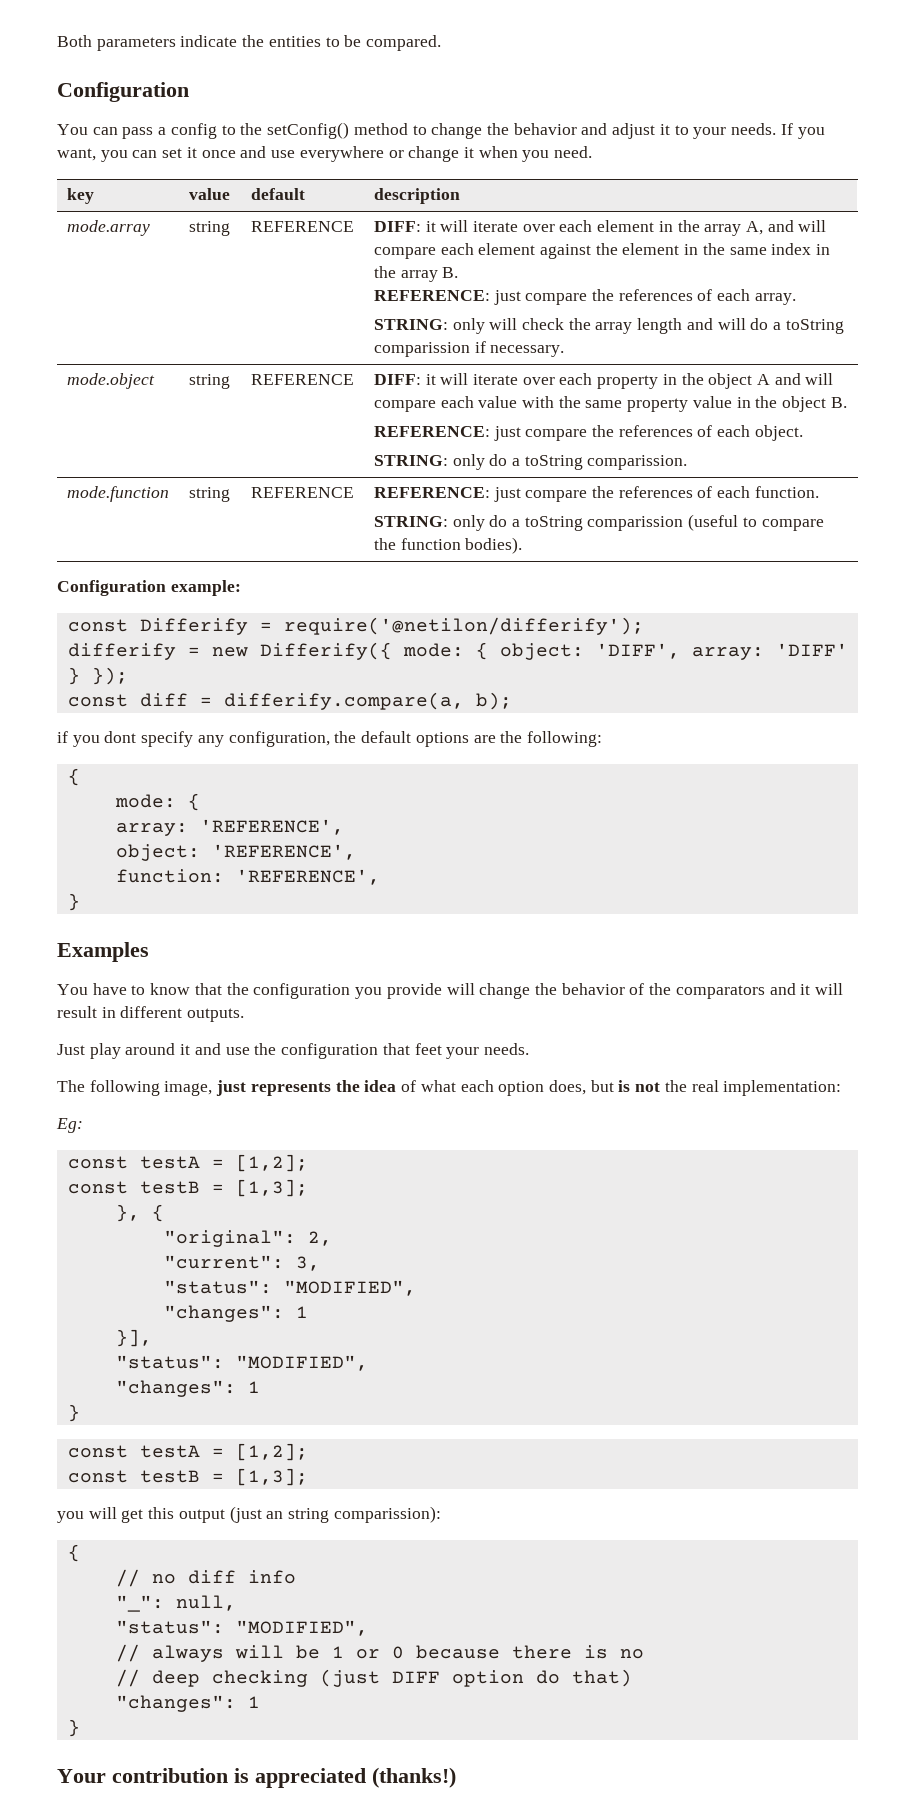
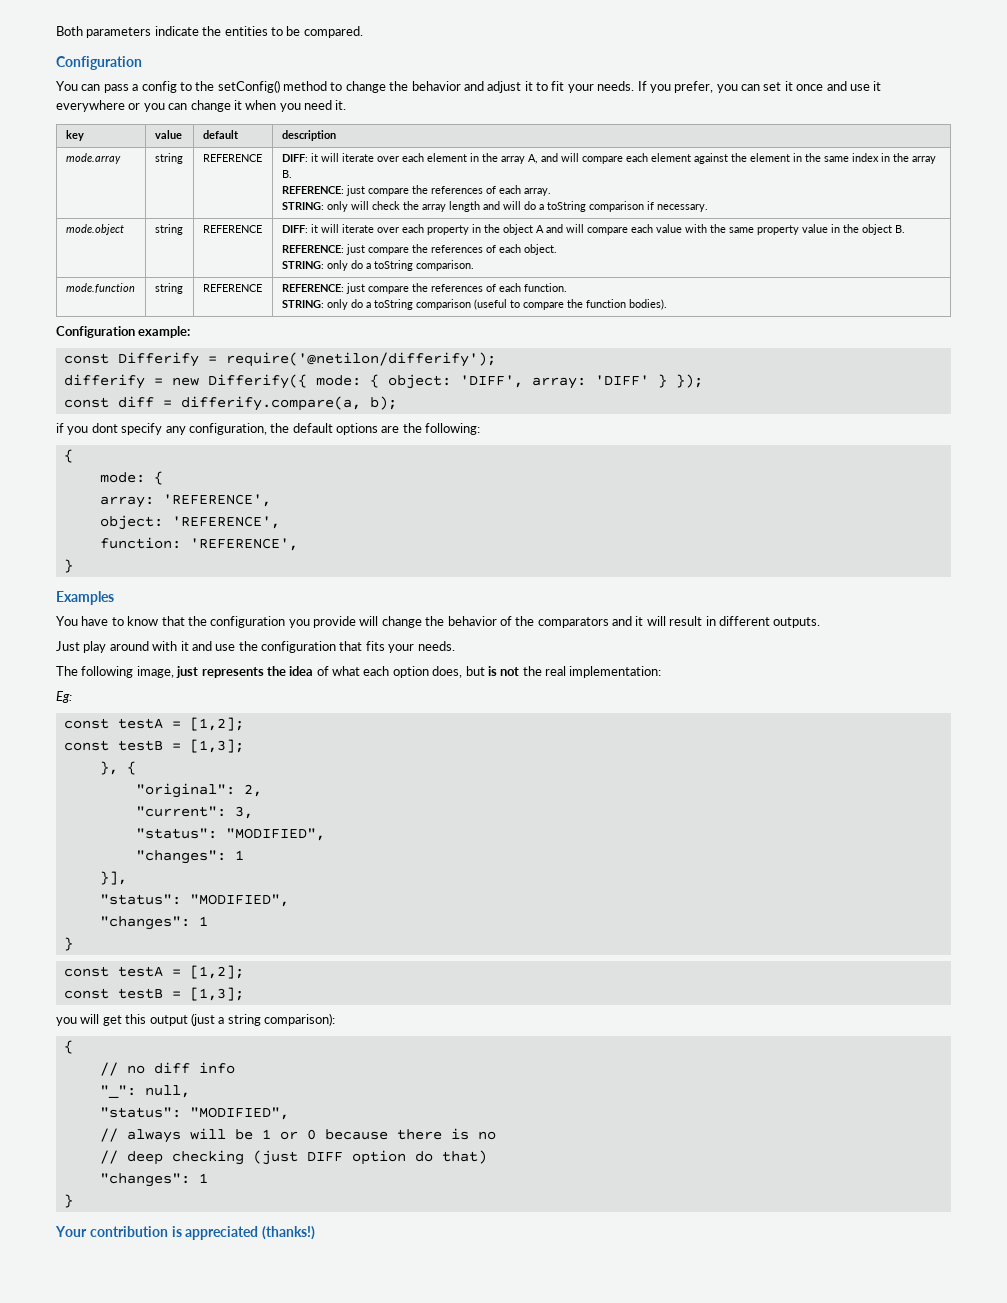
- You can pass a config to the setConfig() method to change the behavior and adjust it to your needs.
+ You can pass a config to the setConfig() method to change the behavior and adjust it to fit your needs.
- If you want, you can set it once and use everywhere or change it when you need.
+ If you prefer, you can set it once and use it everywhere or you can change it when you need it.
- STRING: only will check the array length and will do a toString comparission if necessary.
+ STRING: only will check the array length and will do a toString comparison if necessary.
- STRING: only do a toString comparission.
+ STRING: only do a toString comparison.
  mode.function | string | REFERENCE | REFERENCE: just compare the references of each function.
- STRING: only do a toString comparission (useful to compare the function bodies).
+ STRING: only do a toString comparison (useful to compare the function bodies).
- Just play around it and use the configuration that feet your needs.
+ Just play around with it and use the configuration that fits your needs.
- you will get this output (just an string comparission):
+ you will get this output (just a string comparison):

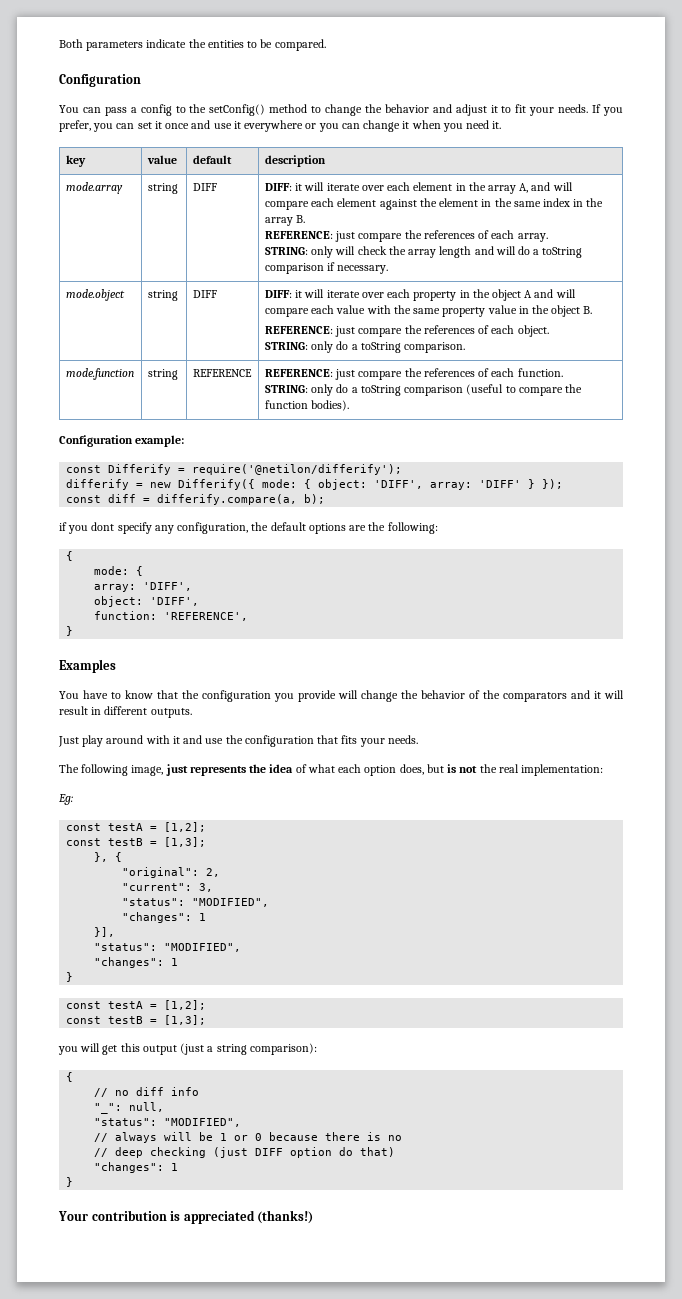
- mode.array | string | REFERENCE
+ mode.array | string | DIFF
- mode.object | string | REFERENCE
+ mode.object | string | DIFF
- array: 'REFERENCE',
- object: 'REFERENCE',
+ array: 'DIFF',
+ object: 'DIFF',

